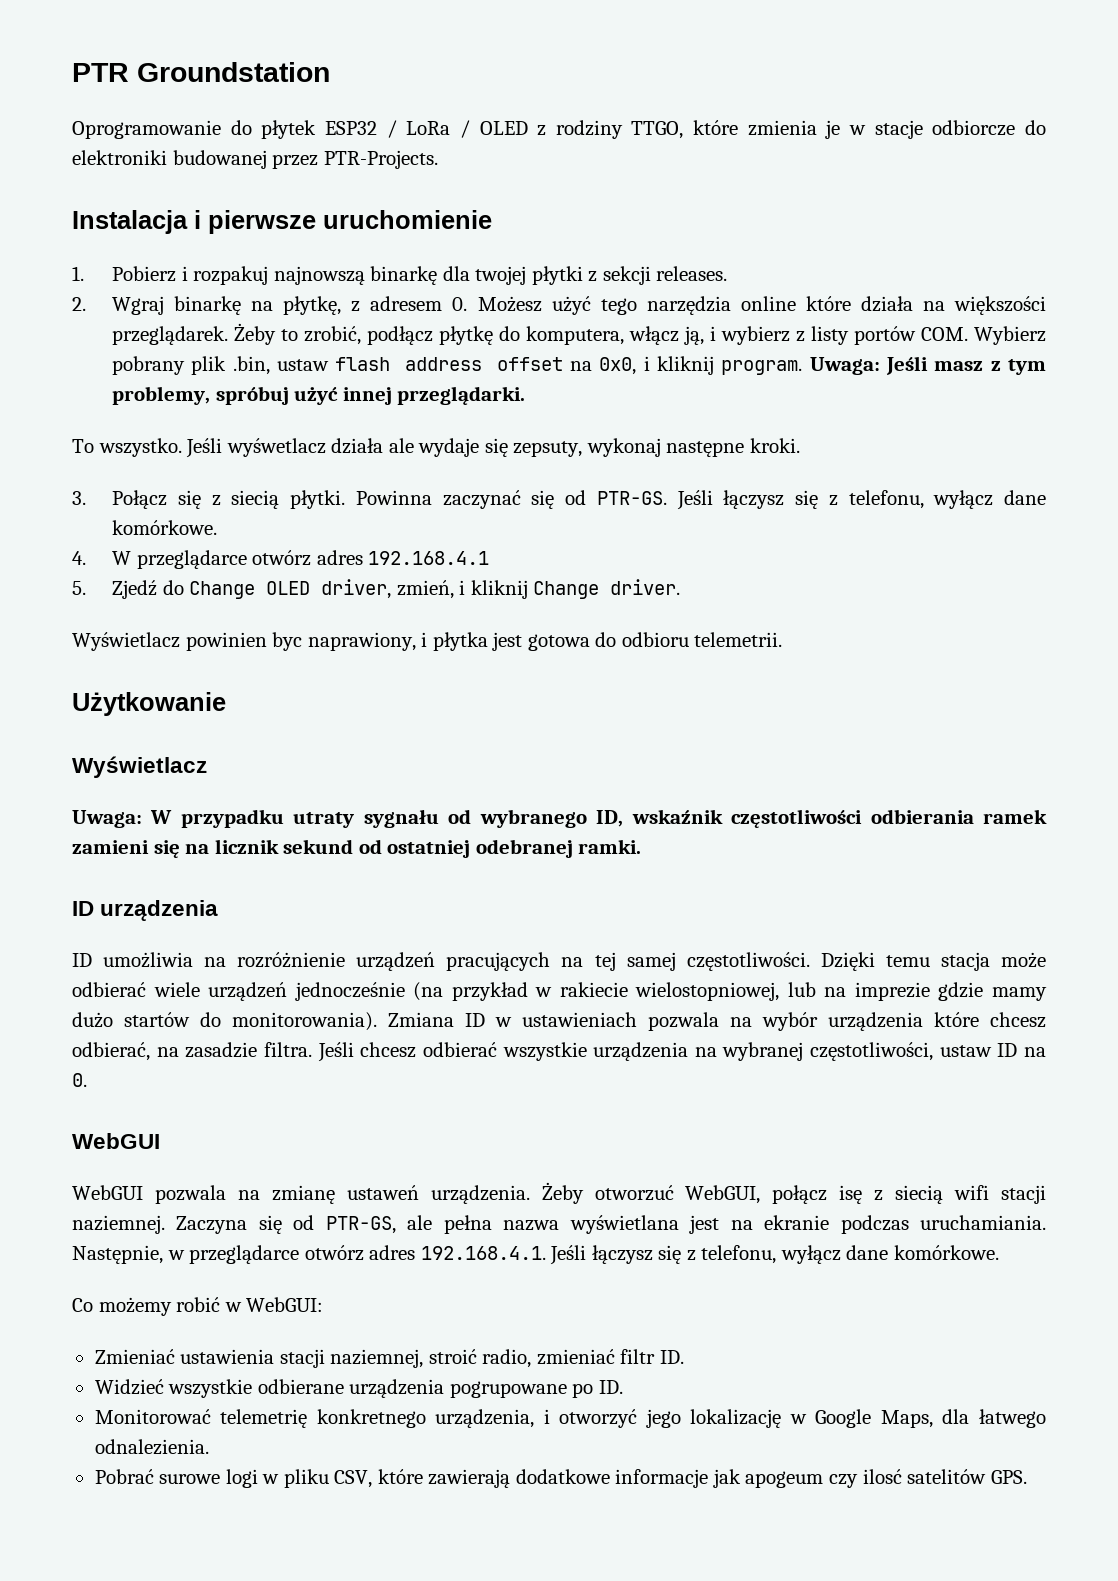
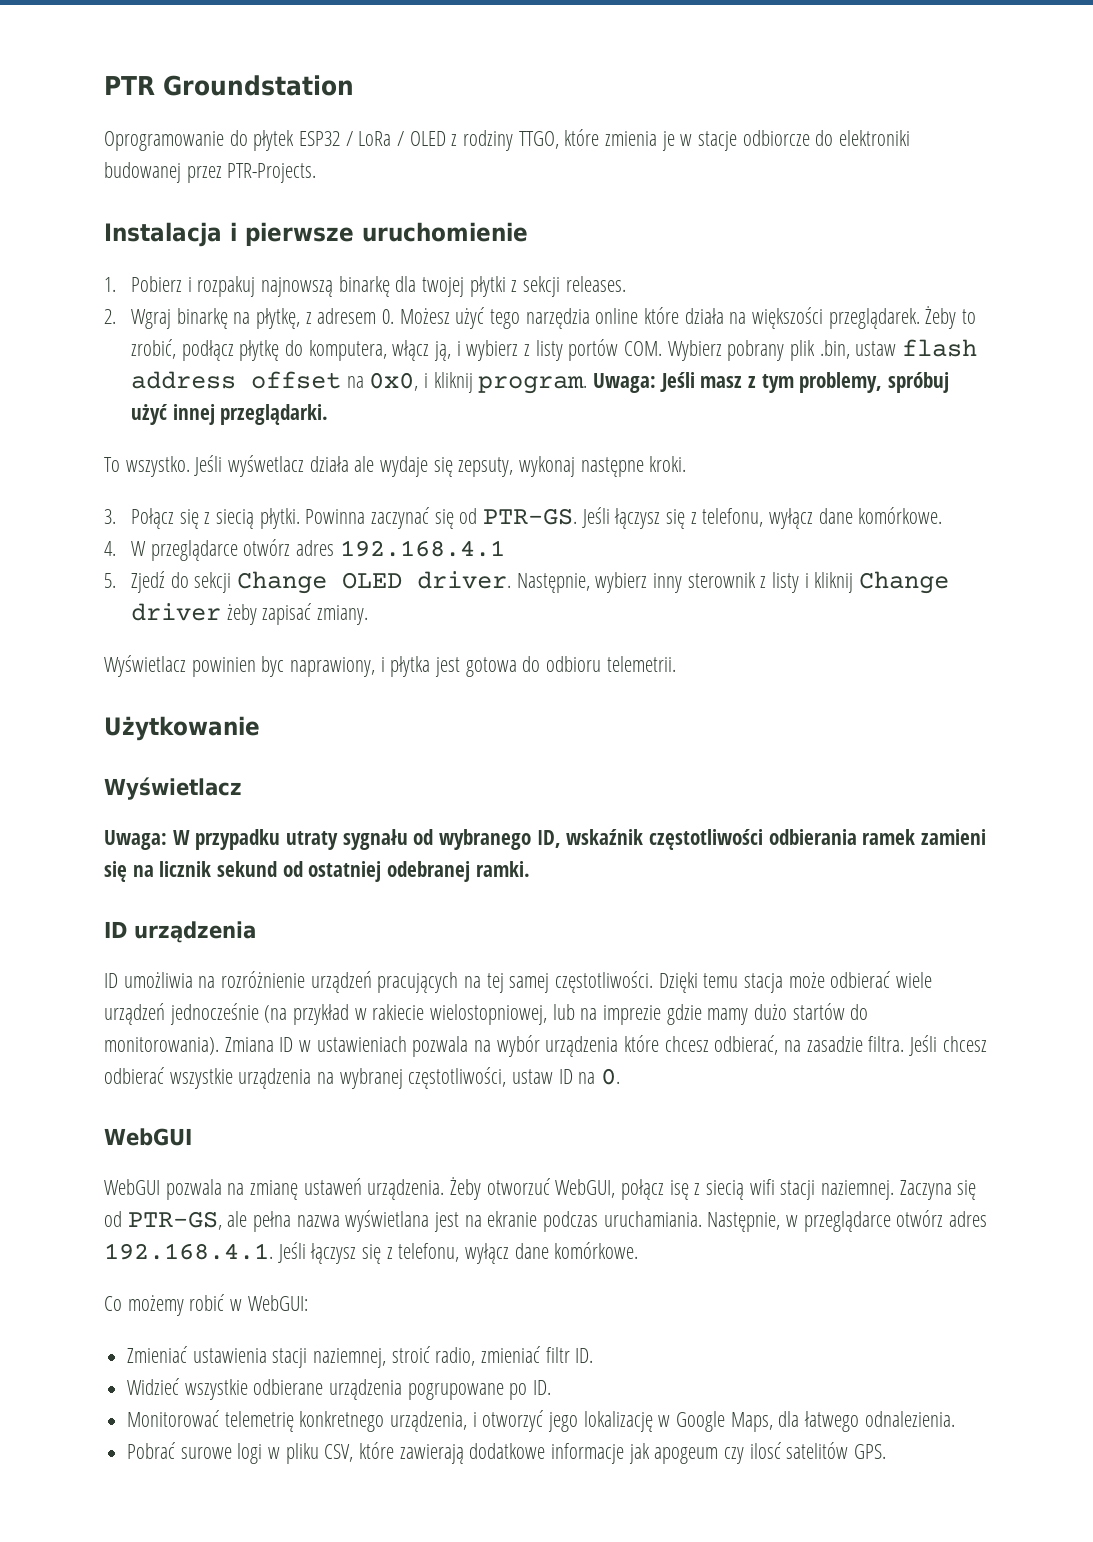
- 5. Zjedź do Change OLED driver, zmień, i kliknij Change driver.
+ 5. Zjedź do sekcji Change OLED driver. Następnie, wybierz inny sterownik z listy i kliknij Change driver żeby zapisać zmiany.

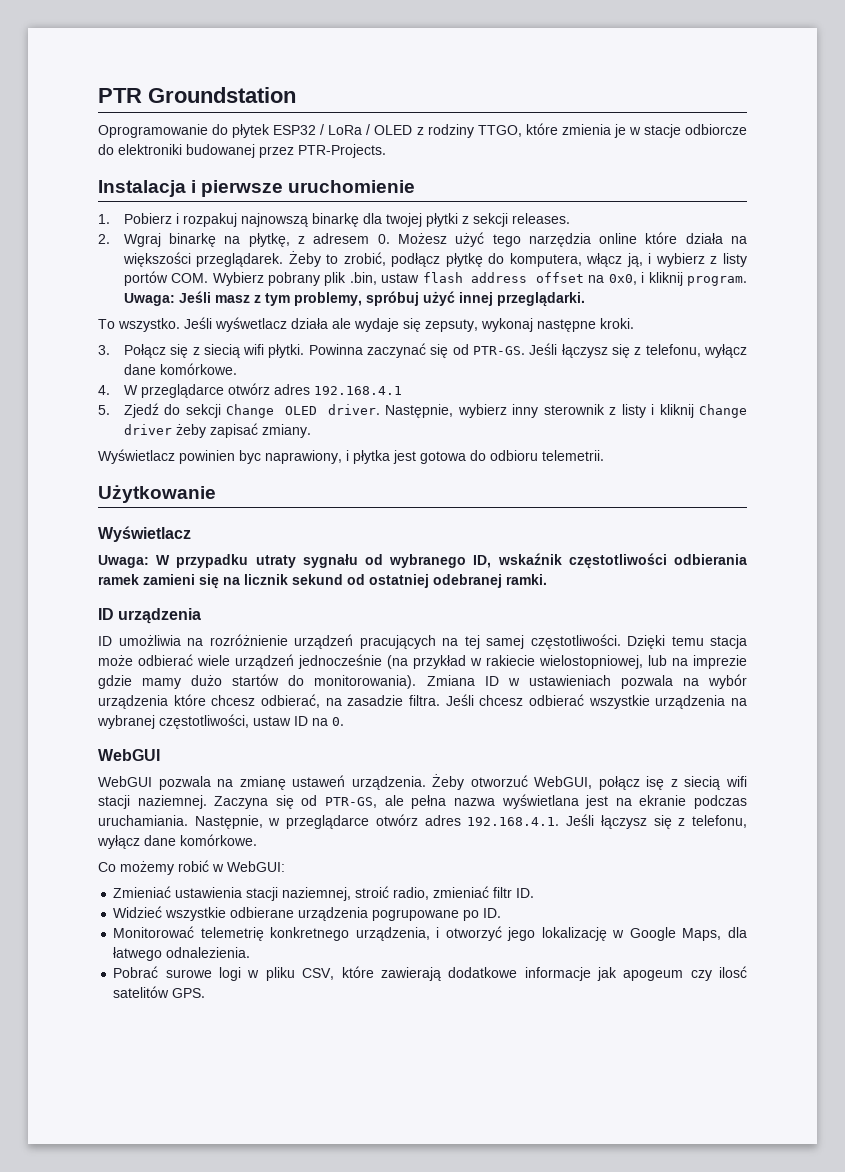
- 3. Połącz się z siecią płytki.
+ 3. Połącz się z siecią wifi płytki.

